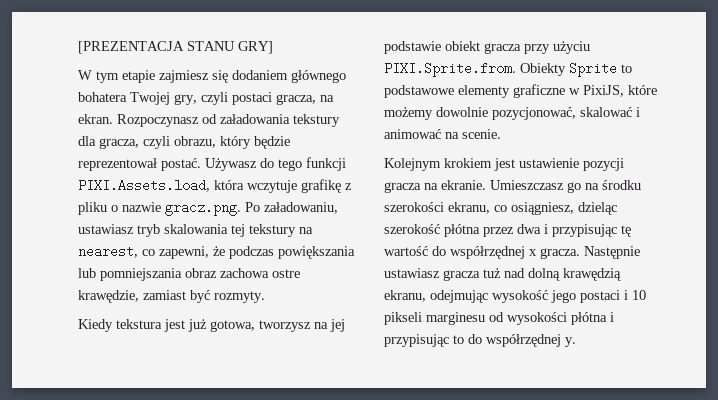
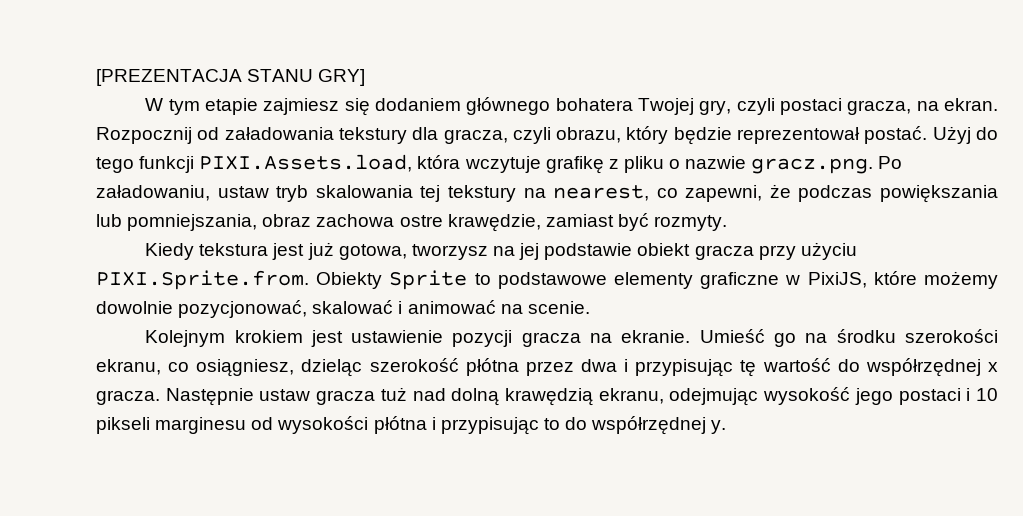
- Rozpoczynasz od załadowania tekstury dla gracza, czyli obrazu, który będzie reprezentował postać.
+ Rozpocznij od załadowania tekstury dla gracza, czyli obrazu, który będzie reprezentował postać.
- Używasz do tego funkcji PIXI.Assets.load, która wczytuje grafikę z pliku o nazwie gracz.png. Po załadowaniu, ustawiasz tryb skalowania tej tekstury na nearest, co zapewni, że podczas powiększania lub pomniejszania obraz zachowa ostre krawędzie, zamiast być rozmyty.
+ Użyj do tego funkcji PIXI.Assets.load, która wczytuje grafikę z pliku o nazwie gracz.png. Po załadowaniu, ustaw tryb skalowania tej tekstury na nearest, co zapewni, że podczas powiększania lub pomniejszania, obraz zachowa ostre krawędzie, zamiast być rozmyty.
- Umieszczasz go na środku szerokości ekranu, co osiągniesz, dzieląc szerokość płótna przez dwa i przypisując tę wartość do współrzędnej x gracza.
+ Umieść go na środku szerokości ekranu, co osiągniesz, dzieląc szerokość płótna przez dwa i przypisując tę wartość do współrzędnej x gracza.
- Następnie ustawiasz gracza tuż nad dolną krawędzią ekranu, odejmując wysokość jego postaci i 10 pikseli marginesu od wysokości płótna i przypisując to do współrzędnej y.
+ Następnie ustaw gracza tuż nad dolną krawędzią ekranu, odejmując wysokość jego postaci i 10 pikseli marginesu od wysokości płótna i przypisując to do współrzędnej y.

